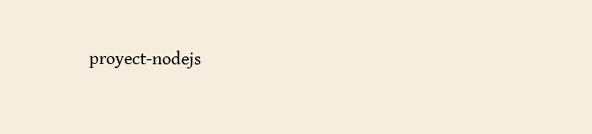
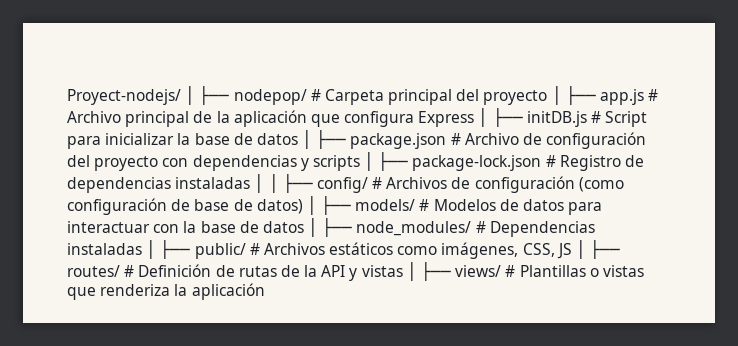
- proyect-nodejs
+ Proyect-nodejs/ │ ├── nodepop/ # Carpeta principal del proyecto │ ├── app.js # Archivo principal de la aplicación que configura Express │ ├── initDB.js # Script para inicializar la base de datos │ ├── package.json # Archivo de configuración del proyecto con dependencias y scripts │ ├── package-lock.json # Registro de dependencias instaladas │ │ ├── config/ # Archivos de configuración (como configuración de base de datos) │ ├── models/ # Modelos de datos para interactuar con la base de datos │ ├── node_modules/ # Dependencias instaladas │ ├── public/ # Archivos estáticos como imágenes, CSS, JS │ ├── routes/ # Definición de rutas de la API y vistas │ ├── views/ # Plantillas o vistas que renderiza la aplicación

